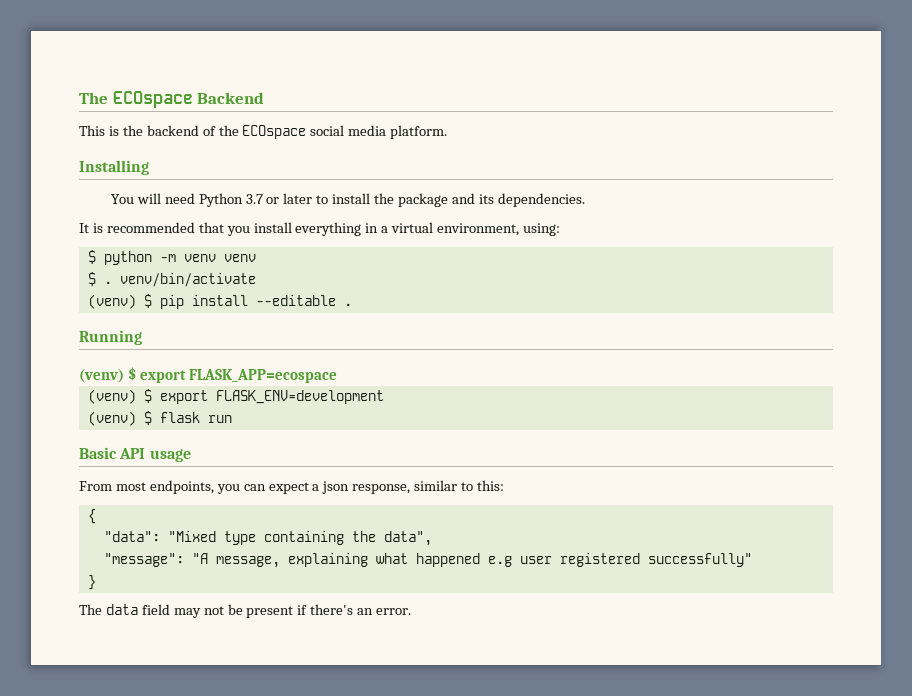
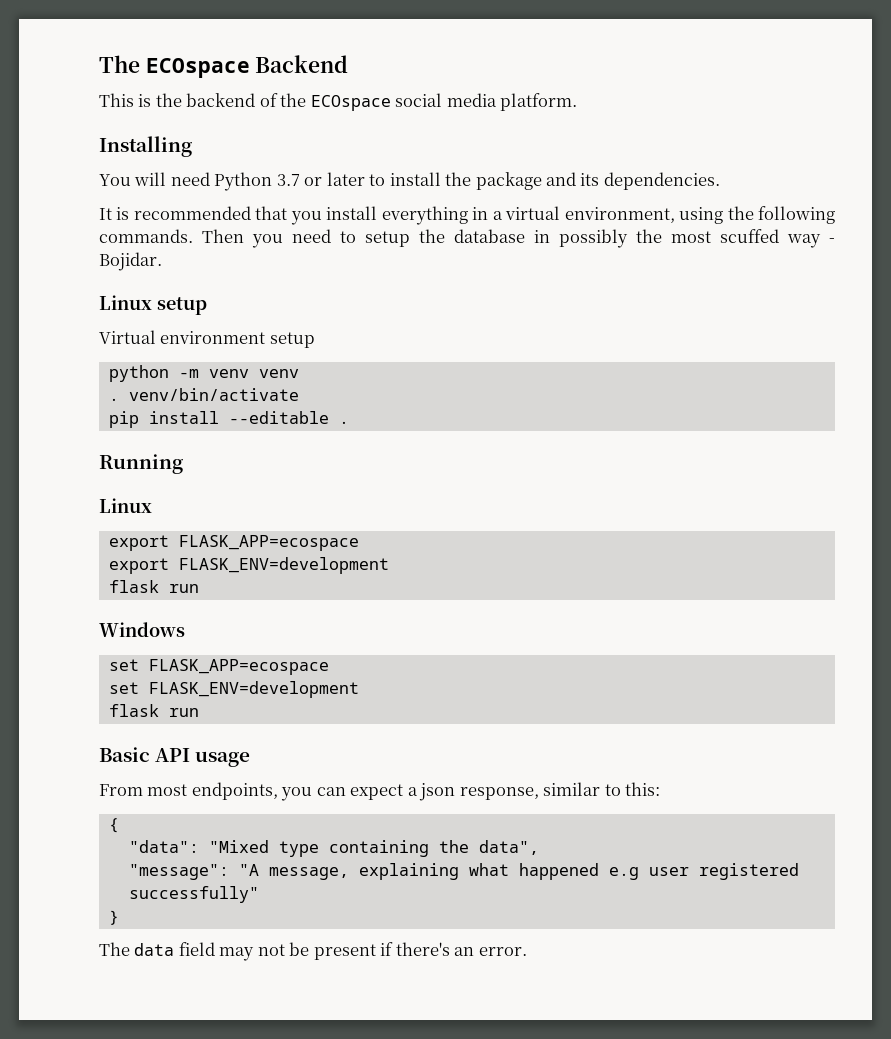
- It is recommended that you install everything in a virtual environment, using:
- $ python -m venv venv
+ It is recommended that you install everything in a virtual environment, using the following commands. Then you need to setup the database in possibly the most scuffed way - Bojidar.
+ Linux setup
+ Virtual environment setup
+ python -m venv venv
- $ . venv/bin/activate
+ . venv/bin/activate
- (venv) $ pip install --editable .
+ pip install --editable .
  Running
- (venv) $ export FLASK_APP=ecospace
+ Linux
+ export FLASK_APP=ecospace
- (venv) $ export FLASK_ENV=development
- (venv) $ flask run
+ export FLASK_ENV=development
+ flask run
+ Windows
+ set FLASK_APP=ecospace
+ set FLASK_ENV=development
+ flask run

